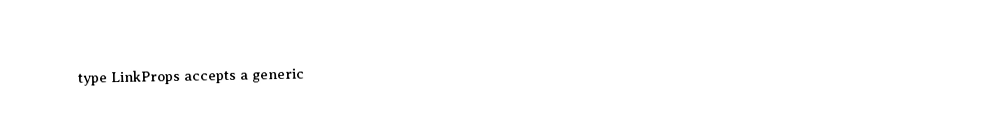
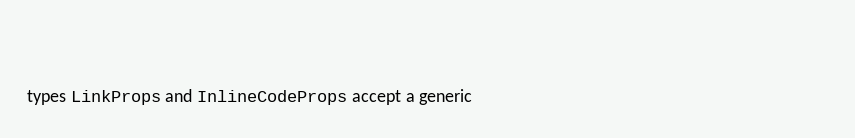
- type LinkProps accepts a generic
+ types LinkProps and InlineCodeProps accept a generic

